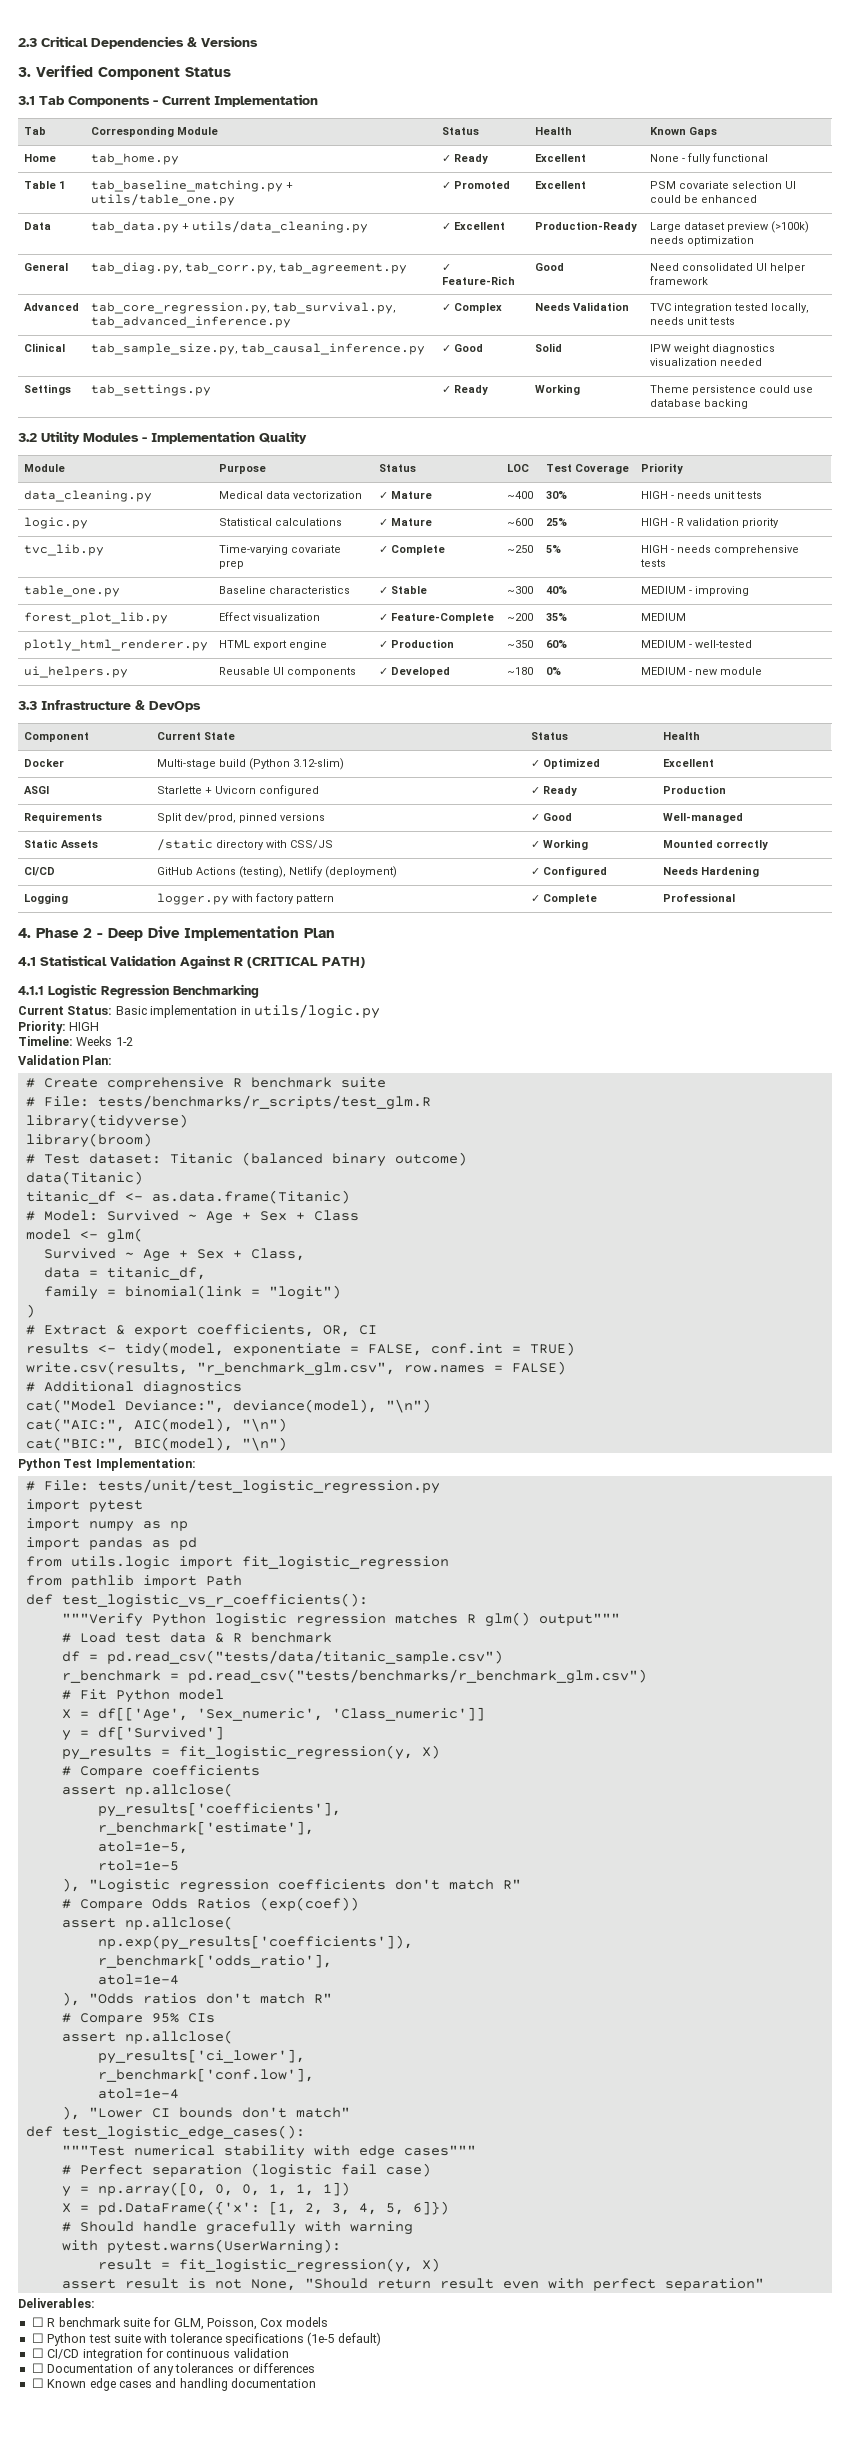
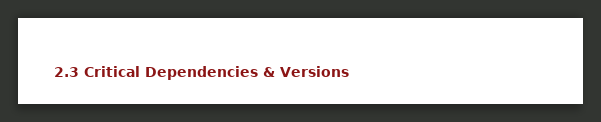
- 3. Verified Component Status
- 3.1 Tab Components - Current Implementation
- Tab | Corresponding Module | Status | Health | Known Gaps
- Home | tab_home.py | ✓ Ready | Excellent | None - fully functional
- Table 1 | tab_baseline_matching.py + utils/table_one.py | ✓ Promoted | Excellent | PSM covariate selection UI could be enhanced
- Data | tab_data.py + utils/data_cleaning.py | ✓ Excellent | Production-Ready | Large dataset preview (>100k) needs optimization
- General | tab_diag.py, tab_corr.py, tab_agreement.py | ✓ Feature-Rich | Good | Need consolidated UI helper framework
- Advanced | tab_core_regression.py, tab_survival.py, tab_advanced_inference.py | ✓ Complex | Needs Validation | TVC integration tested locally, needs unit tests
- Clinical | tab_sample_size.py, tab_causal_inference.py | ✓ Good | Solid | IPW weight diagnostics visualization needed
- Settings | tab_settings.py | ✓ Ready | Working | Theme persistence could use database backing
- 3.2 Utility Modules - Implementation Quality
- Module | Purpose | Status | LOC | Test Coverage | Priority
- data_cleaning.py | Medical data vectorization | ✓ Mature | ~400 | 30% | HIGH - needs unit tests
- logic.py | Statistical calculations | ✓ Mature | ~600 | 25% | HIGH - R validation priority
- tvc_lib.py | Time-varying covariate prep | ✓ Complete | ~250 | 5% | HIGH - needs comprehensive tests
- table_one.py | Baseline characteristics | ✓ Stable | ~300 | 40% | MEDIUM - improving
- forest_plot_lib.py | Effect visualization | ✓ Feature-Complete | ~200 | 35% | MEDIUM
- plotly_html_renderer.py | HTML export engine | ✓ Production | ~350 | 60% | MEDIUM - well-tested
- ui_helpers.py | Reusable UI components | ✓ Developed | ~180 | 0% | MEDIUM - new module
- 3.3 Infrastructure & DevOps
- Component | Current State | Status | Health
- Docker | Multi-stage build (Python 3.12-slim) | ✓ Optimized | Excellent
- ASGI | Starlette + Uvicorn configured | ✓ Ready | Production
- Requirements | Split dev/prod, pinned versions | ✓ Good | Well-managed
- Static Assets | /static directory with CSS/JS | ✓ Working | Mounted correctly
- CI/CD | GitHub Actions (testing), Netlify (deployment) | ✓ Configured | Needs Hardening
- Logging | logger.py with factory pattern | ✓ Complete | Professional
- 4. Phase 2 - Deep Dive Implementation Plan
- 4.1 Statistical Validation Against R (CRITICAL PATH)
- 4.1.1 Logistic Regression Benchmarking
- Current Status: Basic implementation in utils/logic.py
- Priority: HIGH
- Timeline: Weeks 1-2
- Validation Plan:
- # Create comprehensive R benchmark suite
- # File: tests/benchmarks/r_scripts/test_glm.R
- library(tidyverse)
- library(broom)
- # Test dataset: Titanic (balanced binary outcome)
- data(Titanic)
- titanic_df <- as.data.frame(Titanic)
- # Model: Survived ~ Age + Sex + Class
- model <- glm(
- Survived ~ Age + Sex + Class,
- data = titanic_df,
- family = binomial(link = "logit")
- )
- # Extract & export coefficients, OR, CI
- results <- tidy(model, exponentiate = FALSE, conf.int = TRUE)
- write.csv(results, "r_benchmark_glm.csv", row.names = FALSE)
- # Additional diagnostics
- cat("Model Deviance:", deviance(model), "\n")
- cat("AIC:", AIC(model), "\n")
- cat("BIC:", BIC(model), "\n")
- Python Test Implementation:
- # File: tests/unit/test_logistic_regression.py
- import pytest
- import numpy as np
- import pandas as pd
- from utils.logic import fit_logistic_regression
- from pathlib import Path
- def test_logistic_vs_r_coefficients():
- """Verify Python logistic regression matches R glm() output"""
- # Load test data & R benchmark
- df = pd.read_csv("tests/data/titanic_sample.csv")
- r_benchmark = pd.read_csv("tests/benchmarks/r_benchmark_glm.csv")
- # Fit Python model
- X = df[['Age', 'Sex_numeric', 'Class_numeric']]
- y = df['Survived']
- py_results = fit_logistic_regression(y, X)
- # Compare coefficients
- assert np.allclose(
- py_results['coefficients'],
- r_benchmark['estimate'],
- atol=1e-5,
- rtol=1e-5
- ), "Logistic regression coefficients don't match R"
- # Compare Odds Ratios (exp(coef))
- assert np.allclose(
- np.exp(py_results['coefficients']),
- r_benchmark['odds_ratio'],
- atol=1e-4
- ), "Odds ratios don't match R"
- # Compare 95% CIs
- assert np.allclose(
- py_results['ci_lower'],
- r_benchmark['conf.low'],
- atol=1e-4
- ), "Lower CI bounds don't match"
- def test_logistic_edge_cases():
- """Test numerical stability with edge cases"""
- # Perfect separation (logistic fail case)
- y = np.array([0, 0, 0, 1, 1, 1])
- X = pd.DataFrame({'x': [1, 2, 3, 4, 5, 6]})
- # Should handle gracefully with warning
- with pytest.warns(UserWarning):
- result = fit_logistic_regression(y, X)
- assert result is not None, "Should return result even with perfect separation"
- Deliverables:
- ☐ R benchmark suite for GLM, Poisson, Cox models
- ☐ Python test suite with tolerance specifications (1e-5 default)
- ☐ CI/CD integration for continuous validation
- ☐ Documentation of any tolerances or differences
- ☐ Known edge cases and handling documentation

